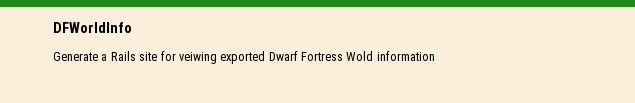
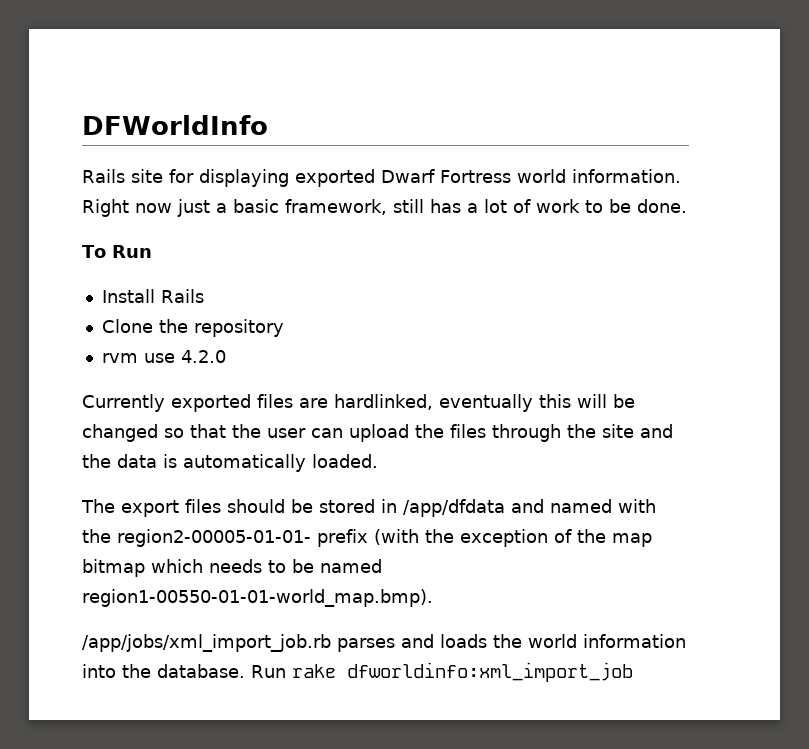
- Generate a Rails site for veiwing exported Dwarf Fortress Wold information
+ Rails site for displaying exported Dwarf Fortress world information. Right now just a basic framework, still has a lot of work to be done.
+ To Run
+ Install Rails
+ Clone the repository
+ rvm use 4.2.0
+ Currently exported files are hardlinked, eventually this will be changed so that the user can upload the files through the site and the data is automatically loaded.
+ The export files should be stored in /app/dfdata and named with the region2-00005-01-01- prefix (with the exception of the map bitmap which needs to be named region1-00550-01-01-world_map.bmp).
+ /app/jobs/xml_import_job.rb parses and loads the world information into the database. Run rake dfworldinfo:xml_import_job

